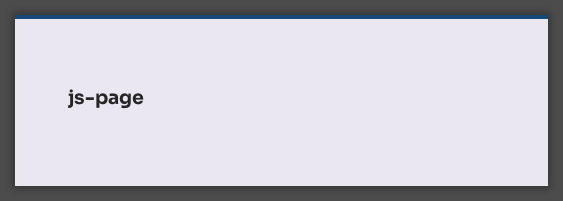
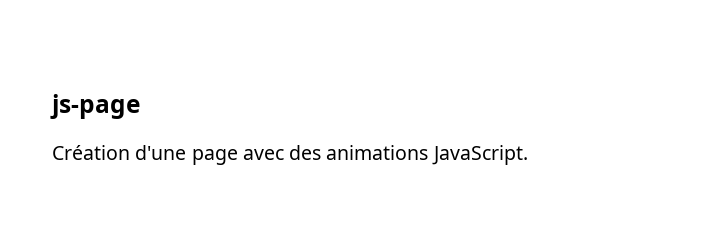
+ Création d'une page avec des animations JavaScript.

